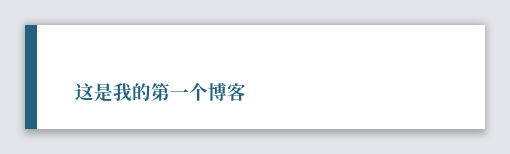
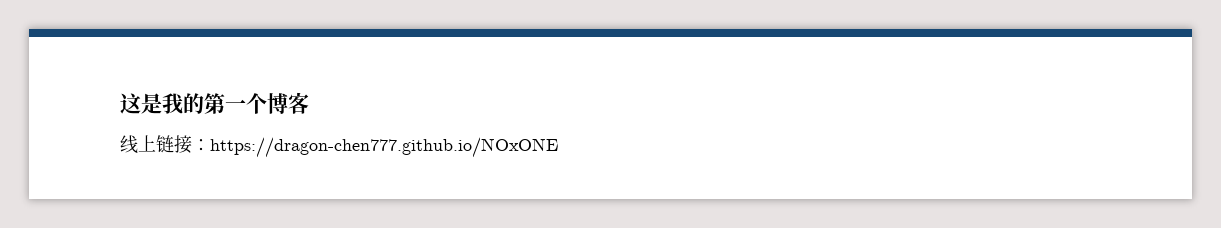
+ 线上链接：https://dragon-chen777.github.io/NOxONE

